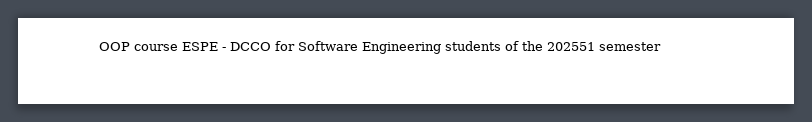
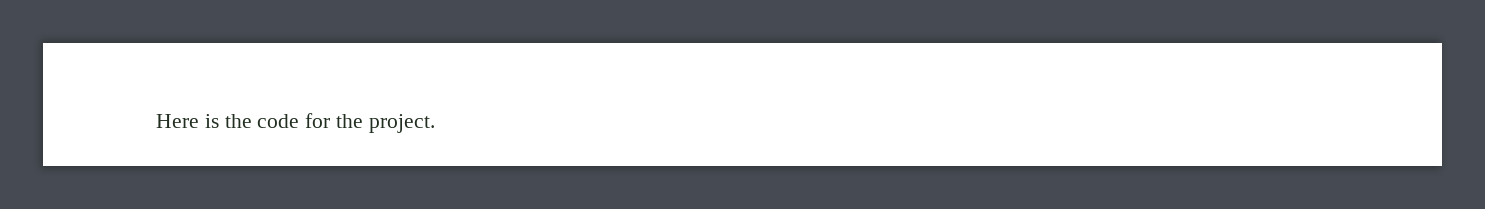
- OOP course ESPE - DCCO for Software Engineering students of the 202551 semester
+ Here is the code for the project.

